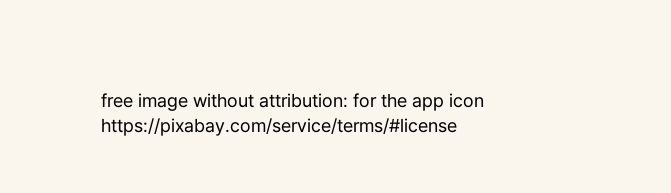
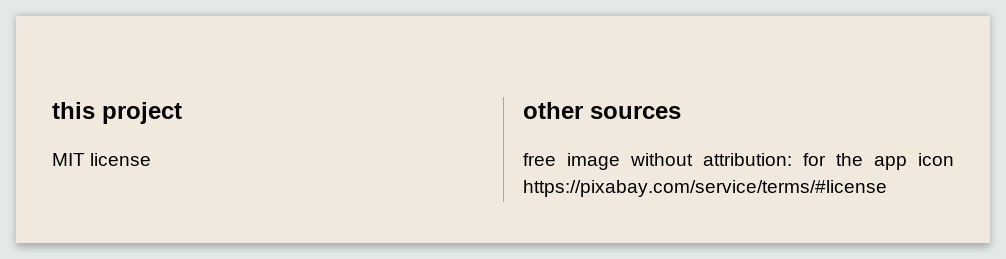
+ this project
+ MIT license
+ other sources

